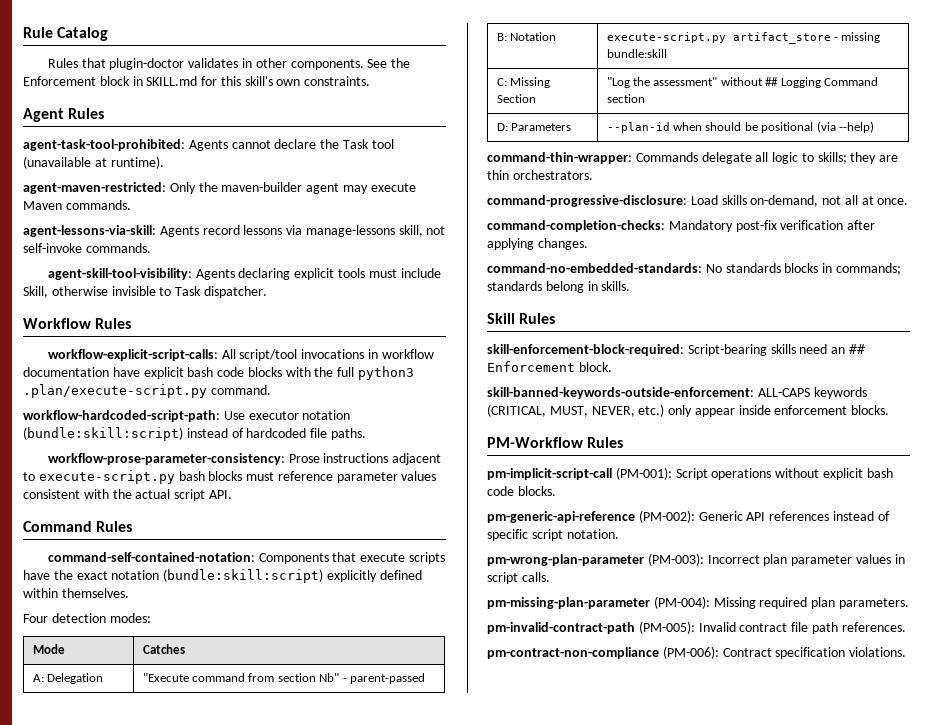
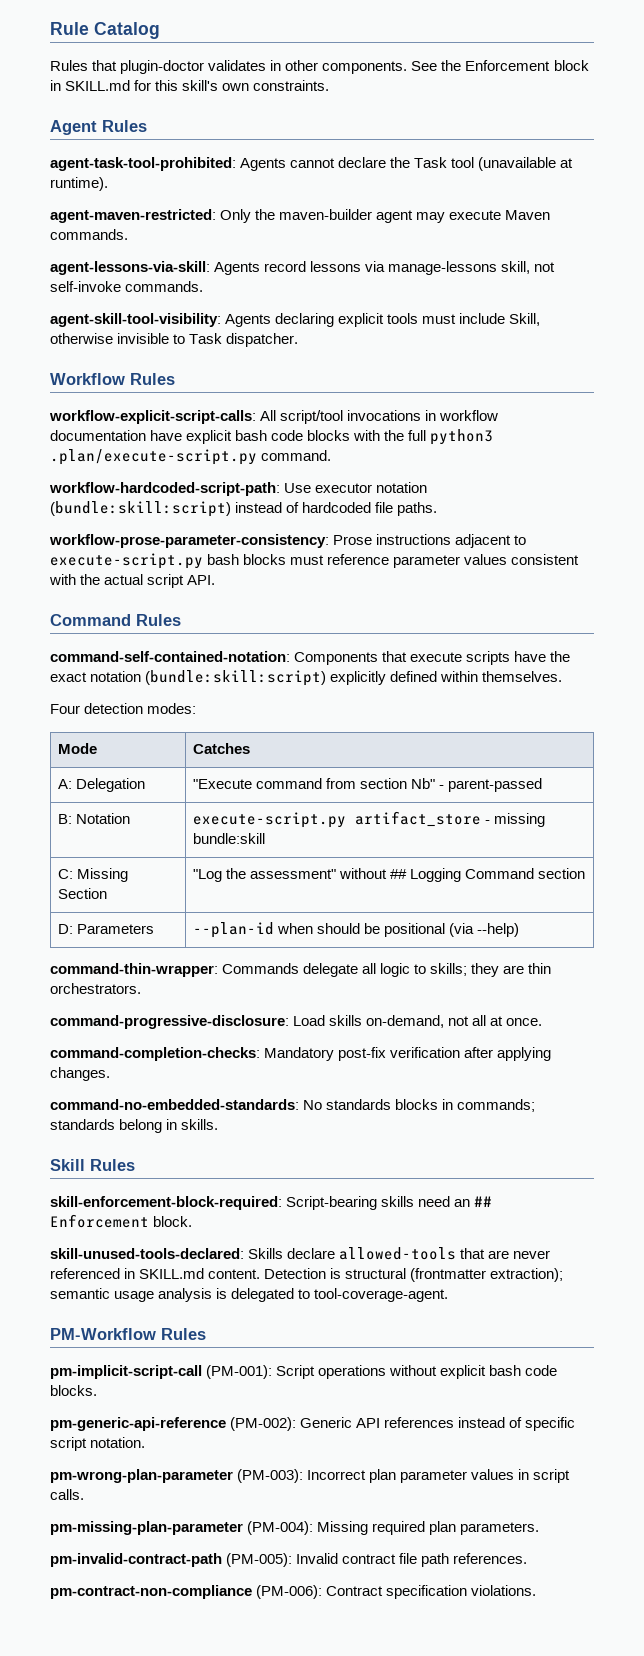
- skill-banned-keywords-outside-enforcement: ALL-CAPS keywords (CRITICAL, MUST, NEVER, etc.) only appear inside enforcement blocks.
+ skill-unused-tools-declared: Skills declare allowed-tools that are never referenced in SKILL.md content. Detection is structural (frontmatter extraction); semantic usage analysis is delegated to tool-coverage-agent.

